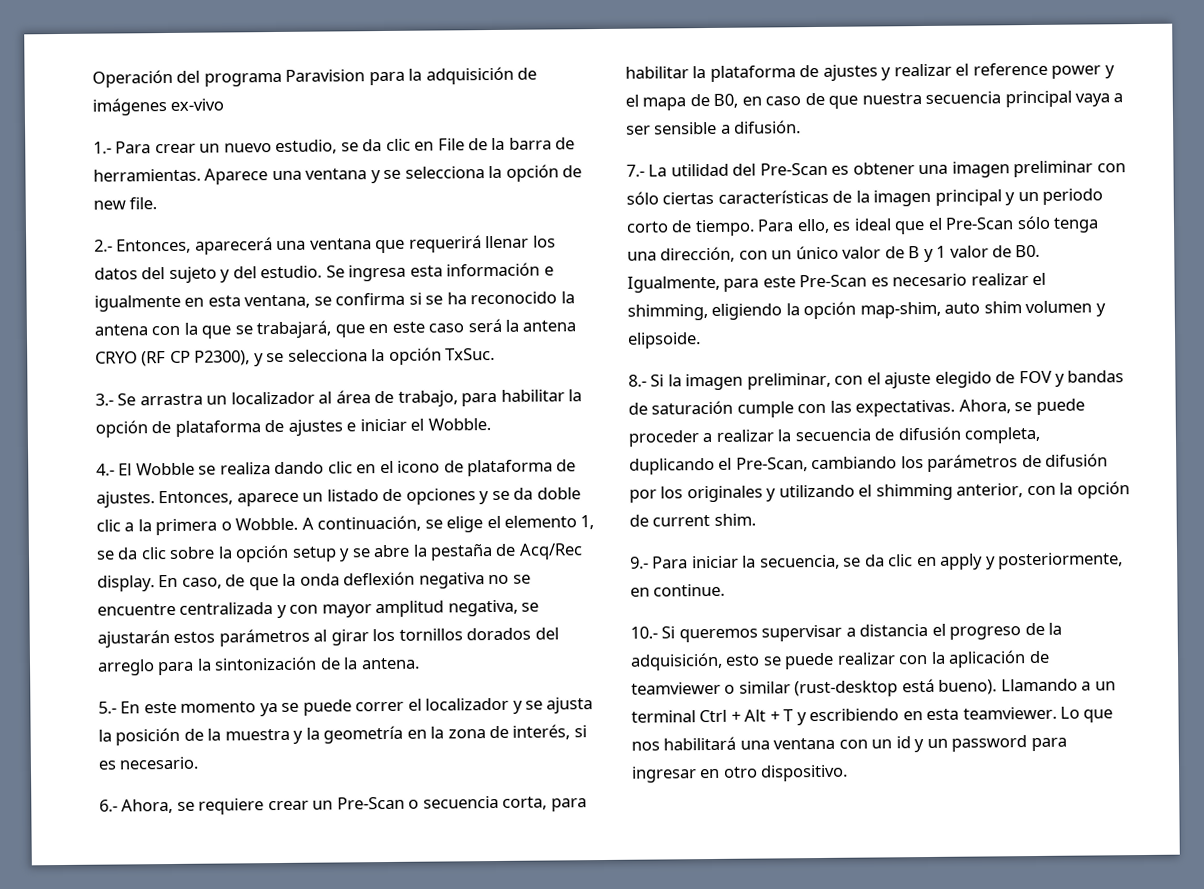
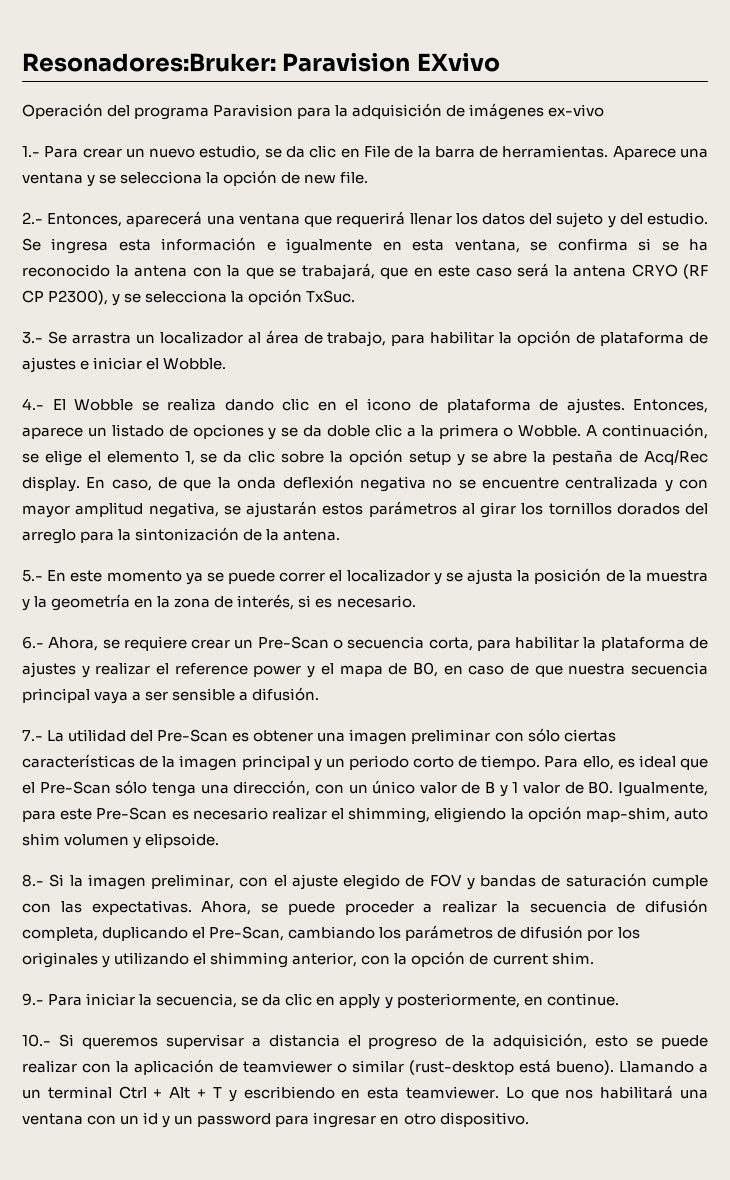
+ Resonadores:Bruker: Paravision EXvivo

